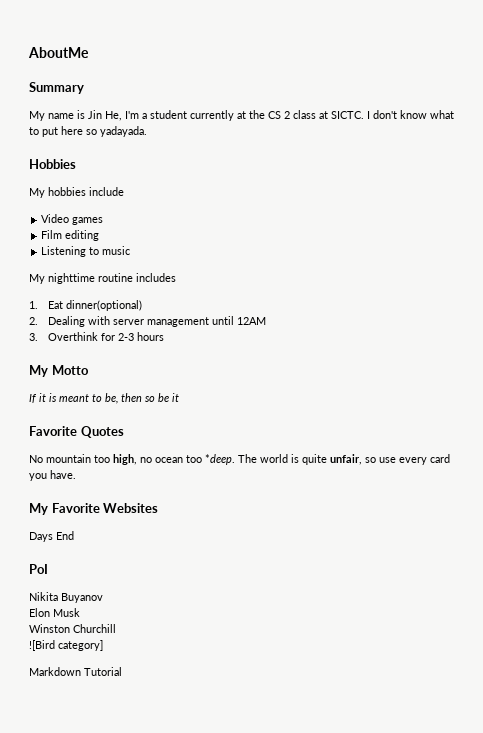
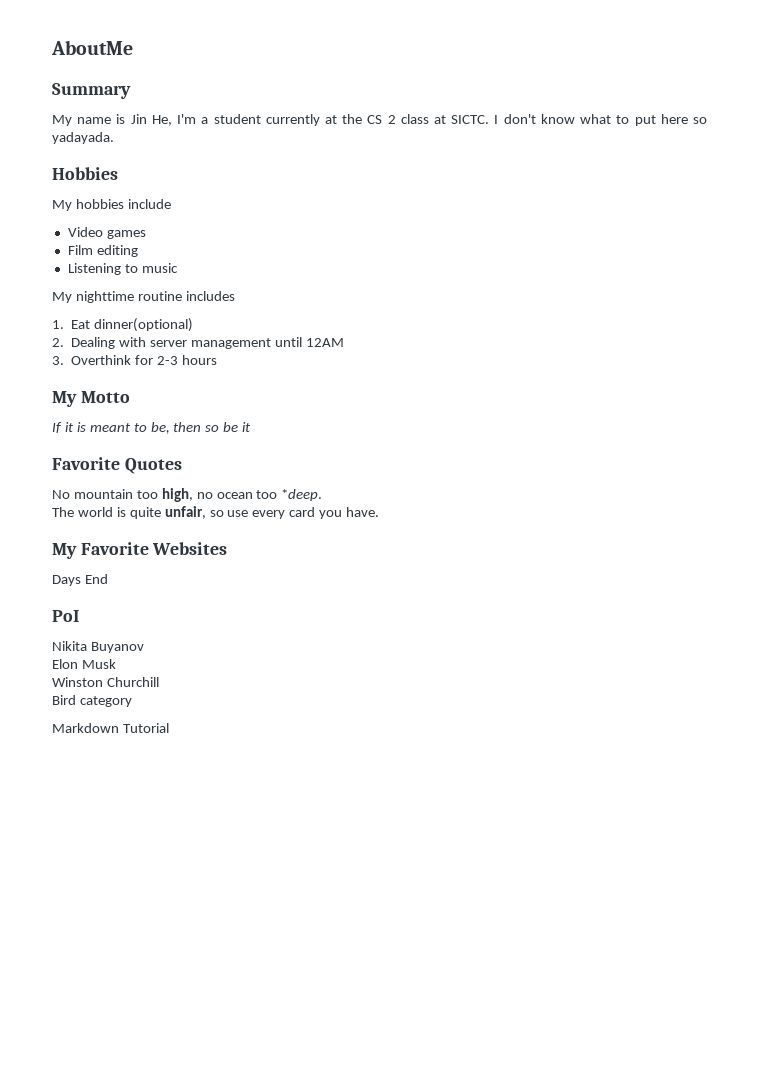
- No mountain too high, no ocean too *deep. The world is quite unfair, so use every card you have.
+ No mountain too high, no ocean too *deep.
+ The world is quite unfair, so use every card you have.
- ![Bird category]
+ Bird category

